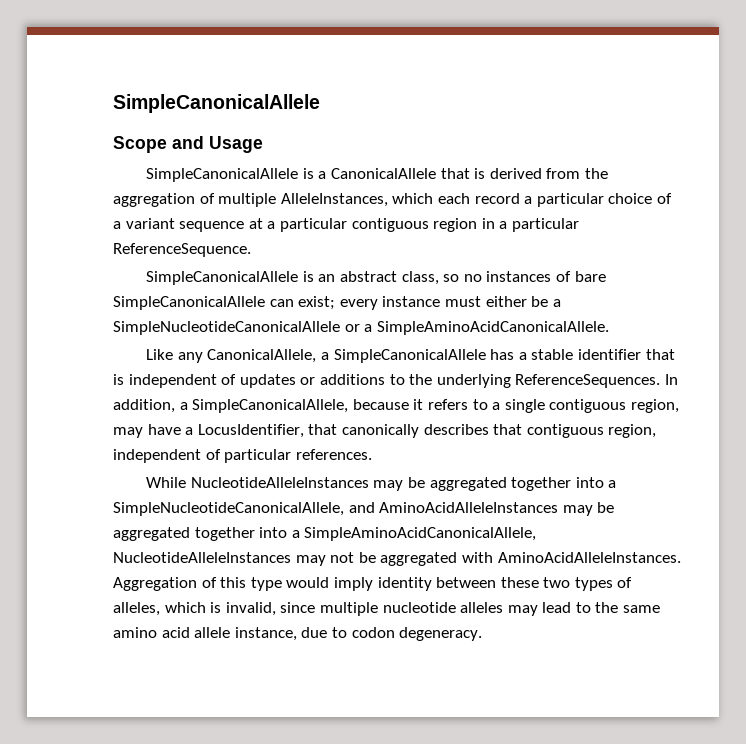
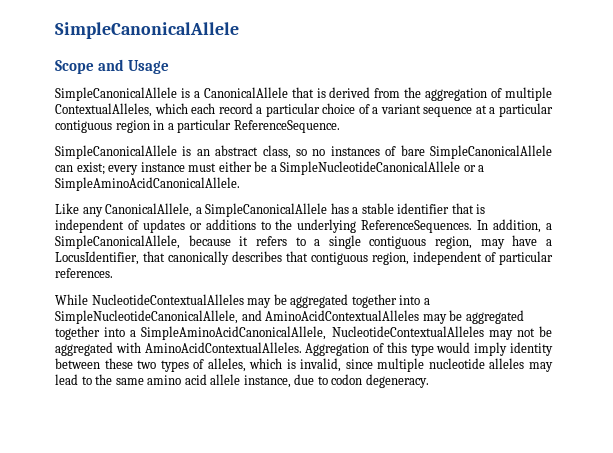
- SimpleCanonicalAllele is a CanonicalAllele that is derived from the aggregation of multiple AlleleInstances, which each record a particular choice of a variant sequence at a particular contiguous region in a particular ReferenceSequence.
+ SimpleCanonicalAllele is a CanonicalAllele that is derived from the aggregation of multiple ContextualAlleles, which each record a particular choice of a variant sequence at a particular contiguous region in a particular ReferenceSequence.
- While NucleotideAlleleInstances may be aggregated together into a SimpleNucleotideCanonicalAllele, and AminoAcidAlleleInstances may be aggregated together into a SimpleAminoAcidCanonicalAllele, NucleotideAlleleInstances may not be aggregated with AminoAcidAlleleInstances.
+ While NucleotideContextualAlleles may be aggregated together into a SimpleNucleotideCanonicalAllele, and AminoAcidContextualAlleles may be aggregated together into a SimpleAminoAcidCanonicalAllele, NucleotideContextualAlleles may not be aggregated with AminoAcidContextualAlleles.

